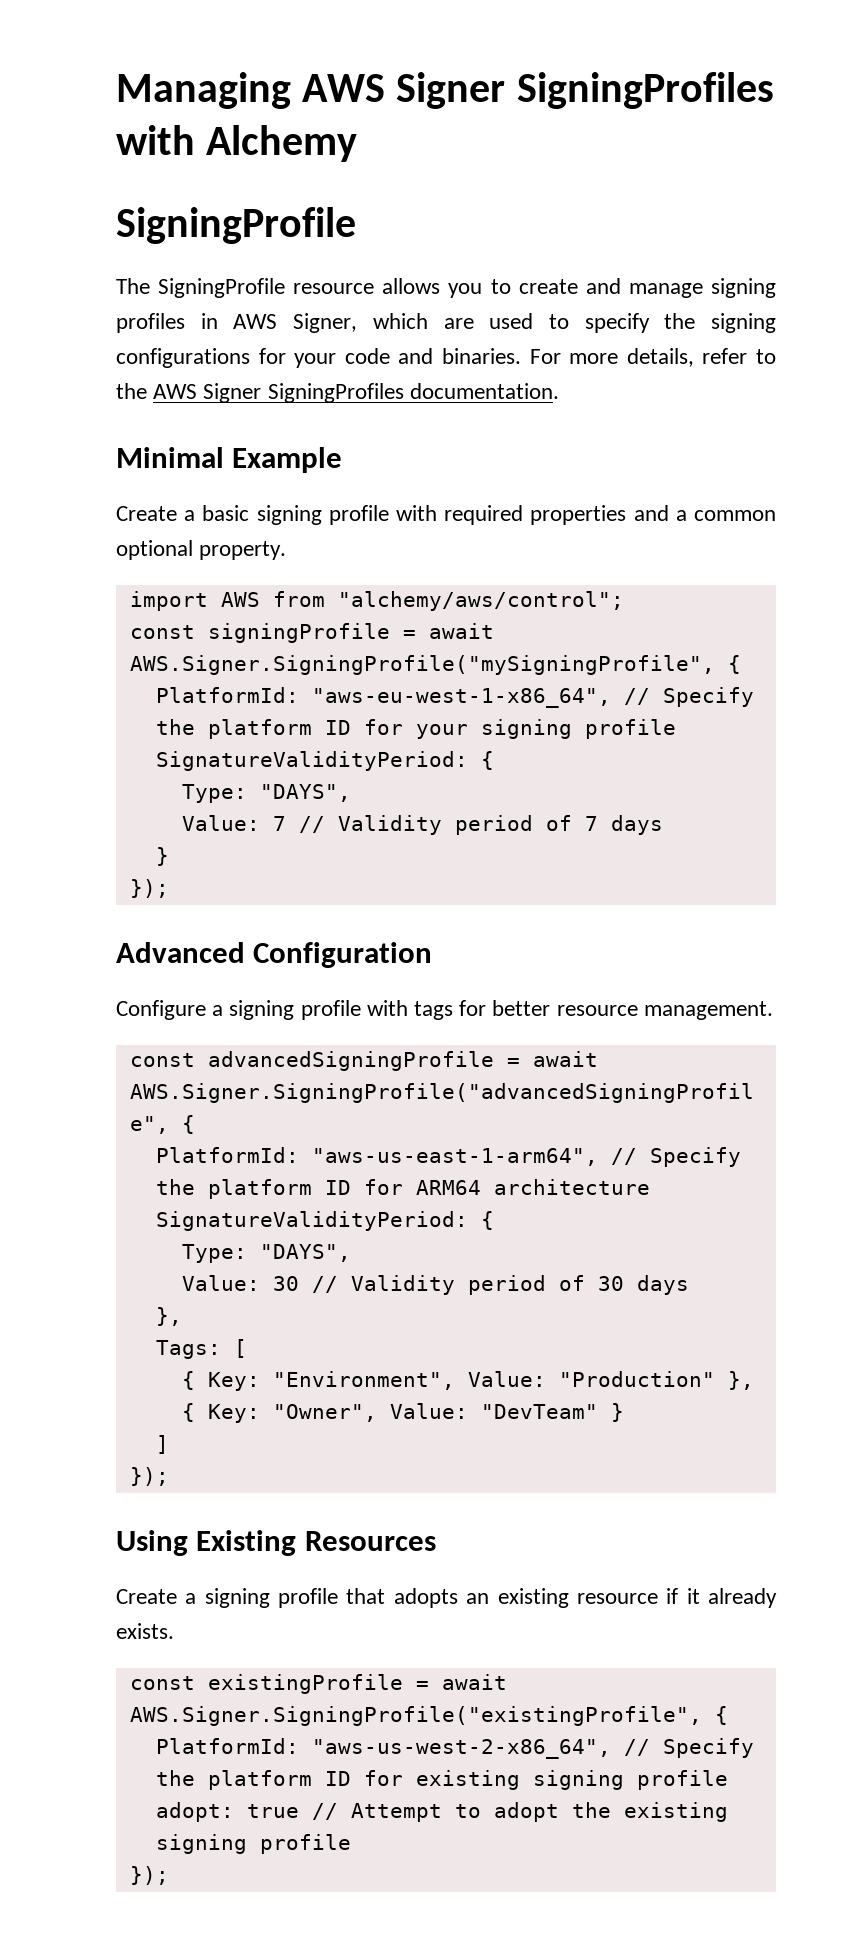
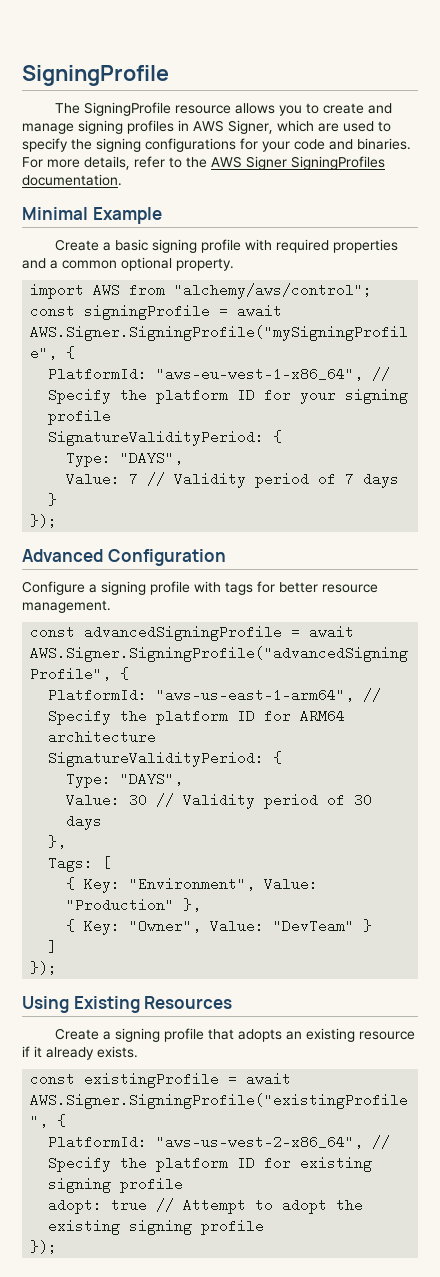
- Managing AWS Signer SigningProfiles with Alchemy

